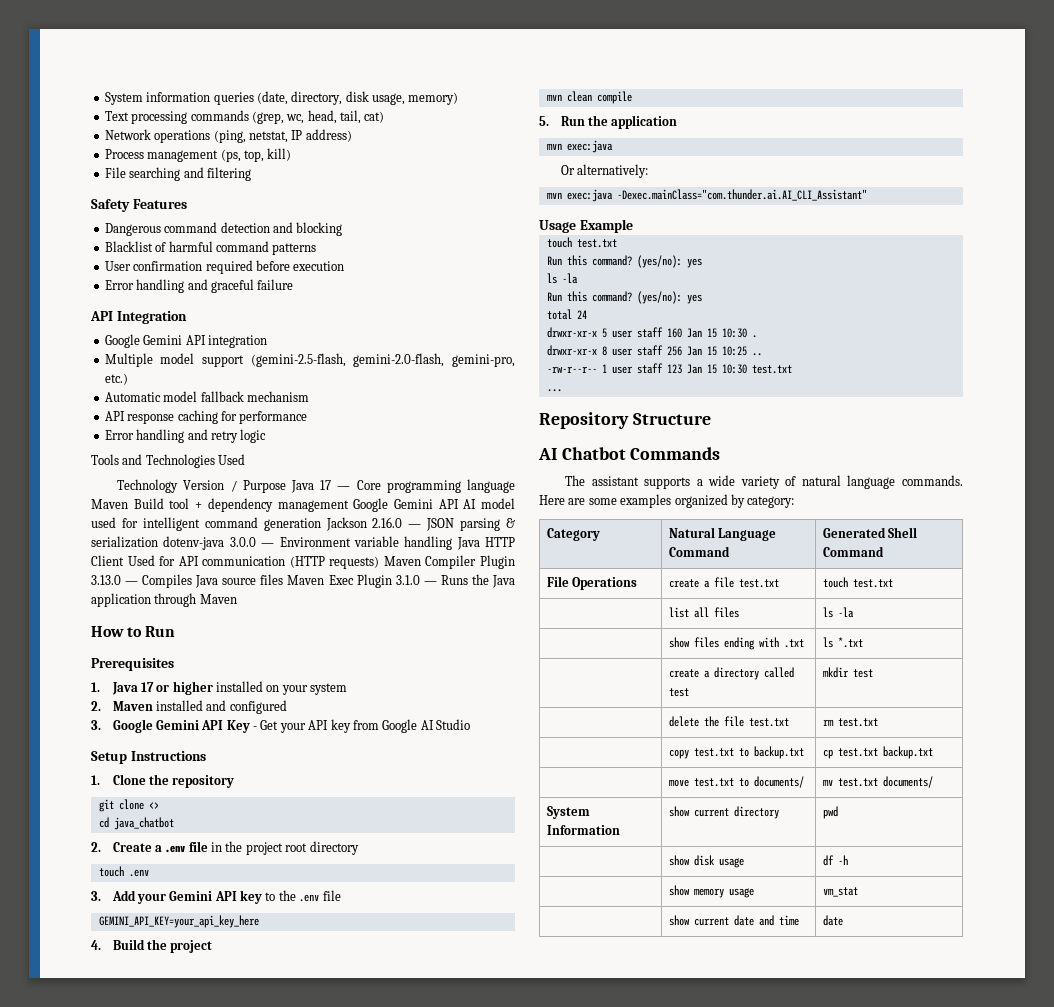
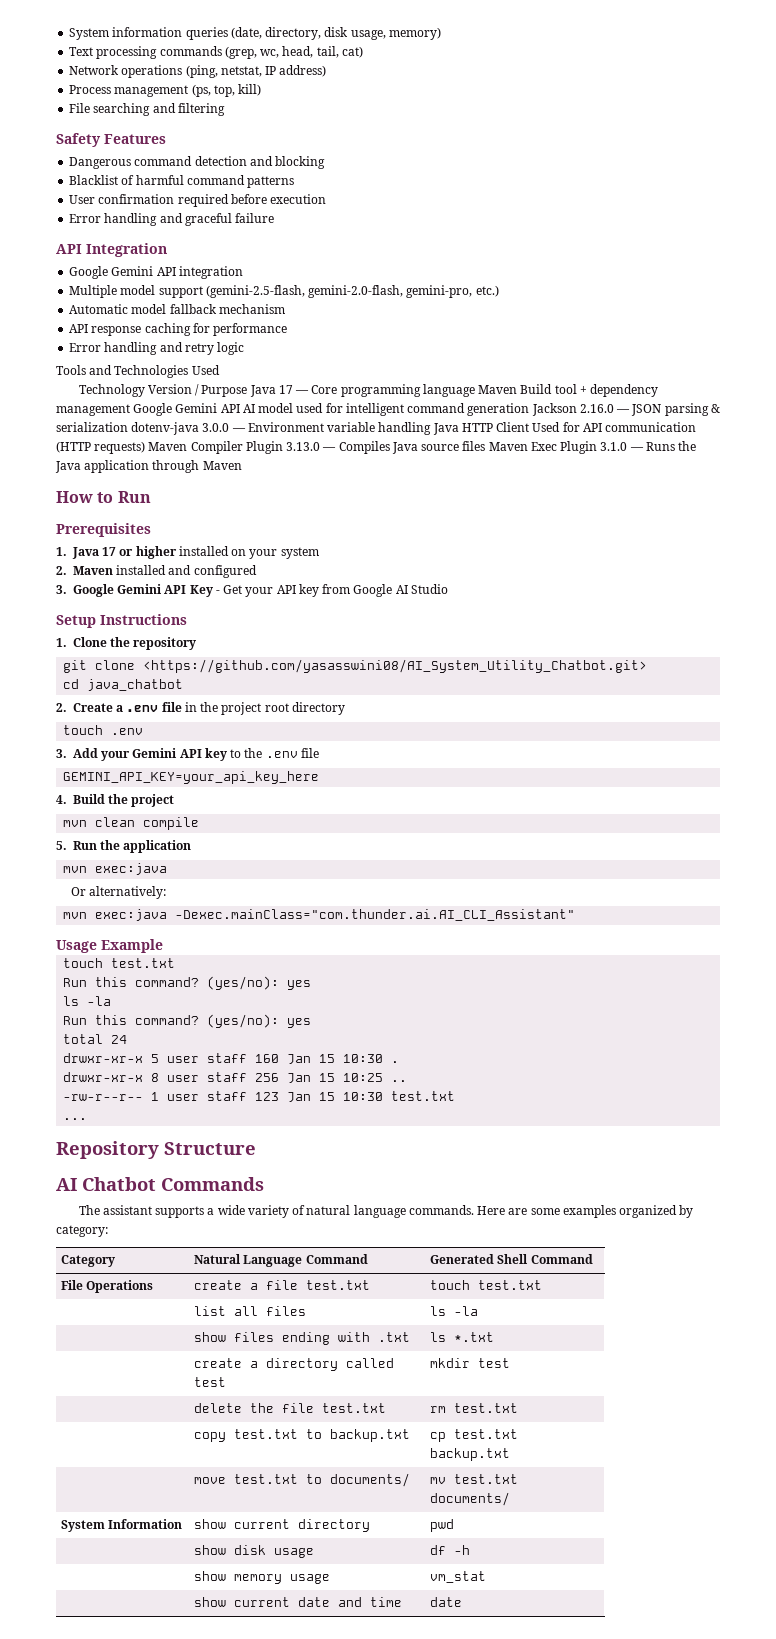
- git clone <>
+ git clone <https://github.com/yasasswini08/AI_System_Utility_Chatbot.git>

